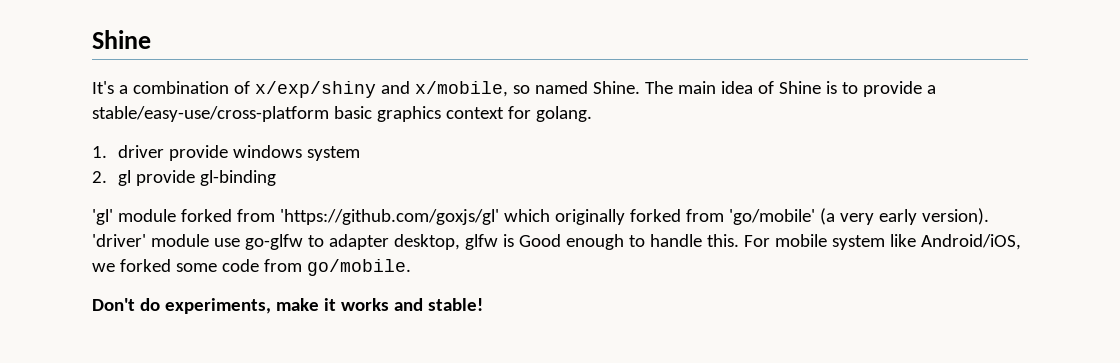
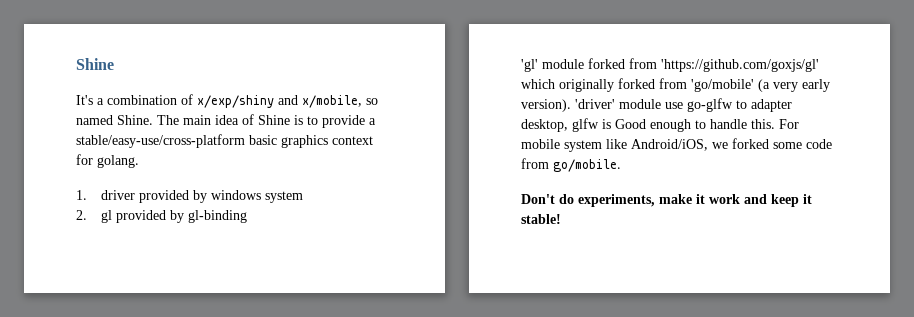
- 1. driver provide windows system
+ 1. driver provided by windows system
- 2. gl provide gl-binding
+ 2. gl provided by gl-binding
- Don't do experiments, make it works and stable!
+ Don't do experiments, make it work and keep it stable!

